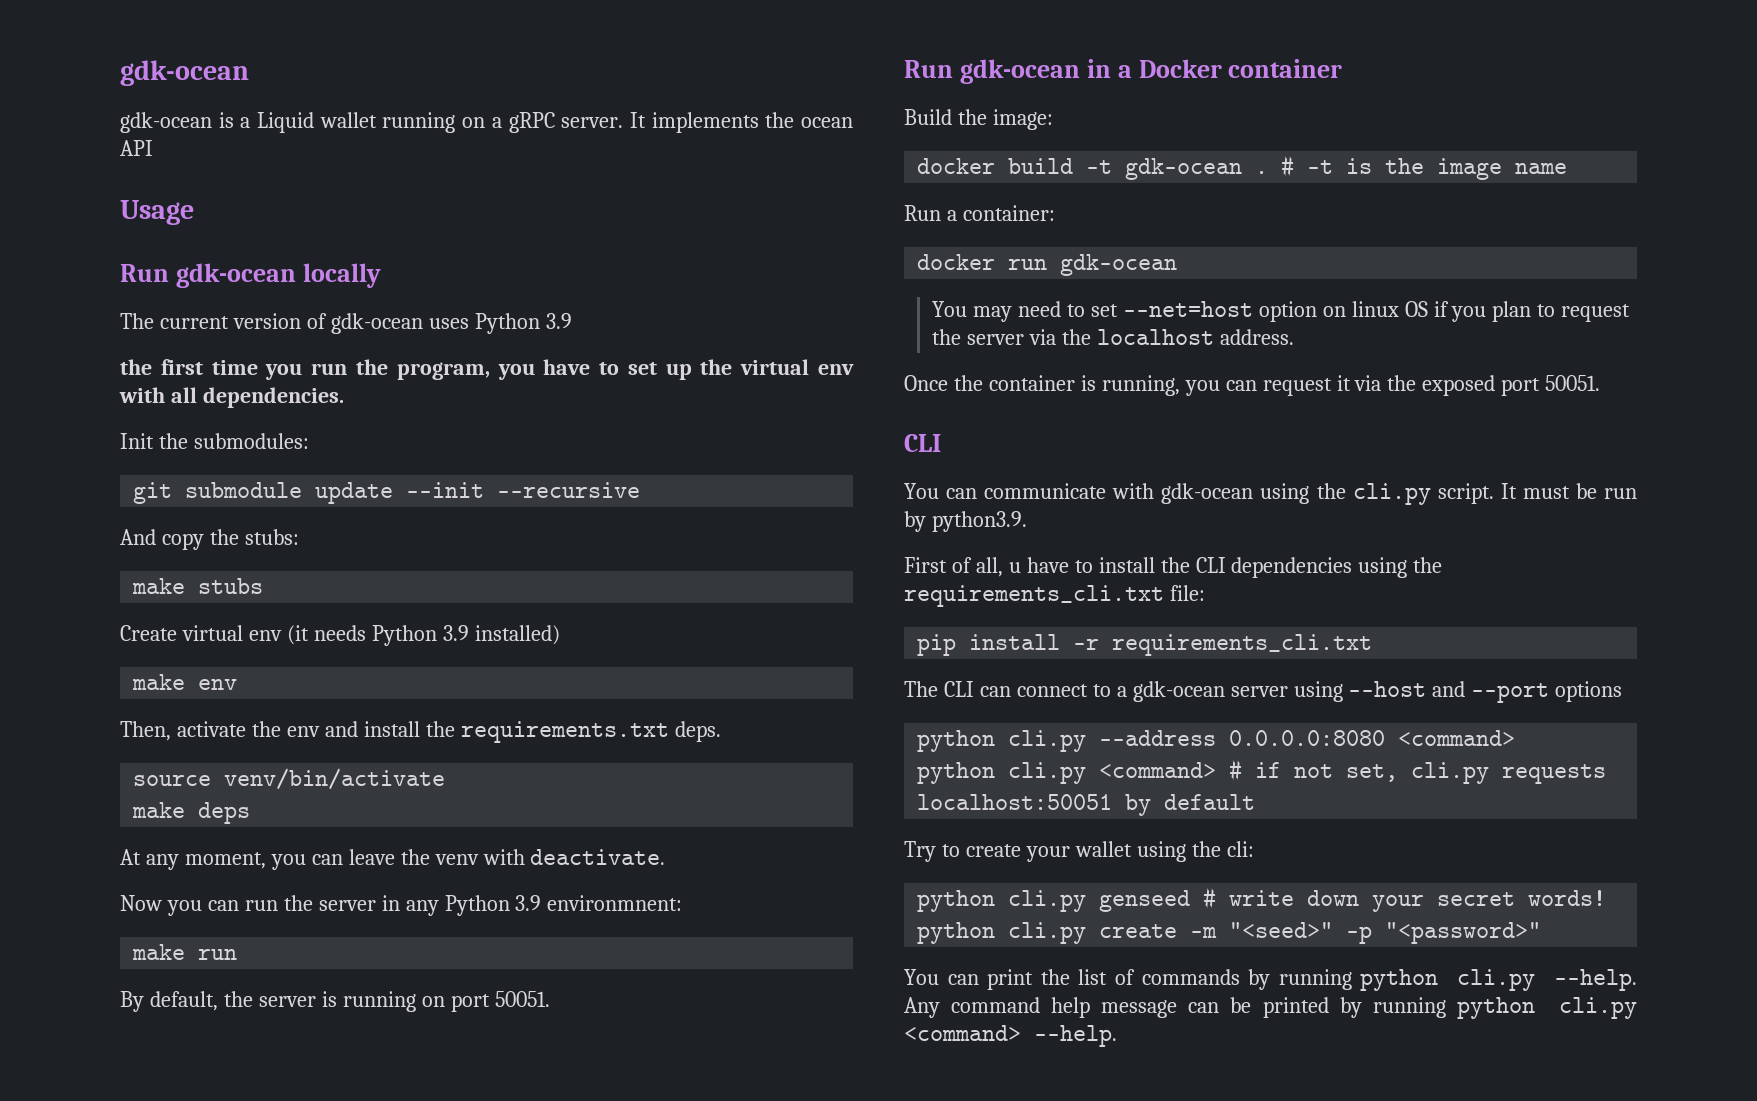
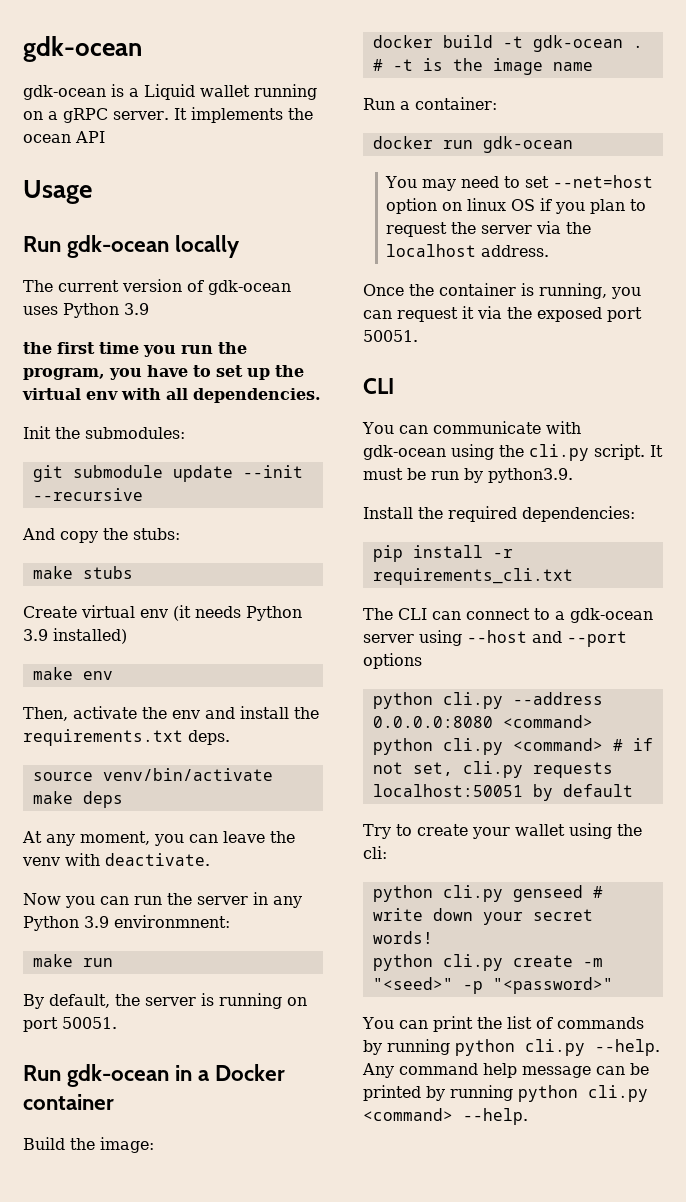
- First of all, u have to install the CLI dependencies using the requirements_cli.txt file:
+ Install the required dependencies:

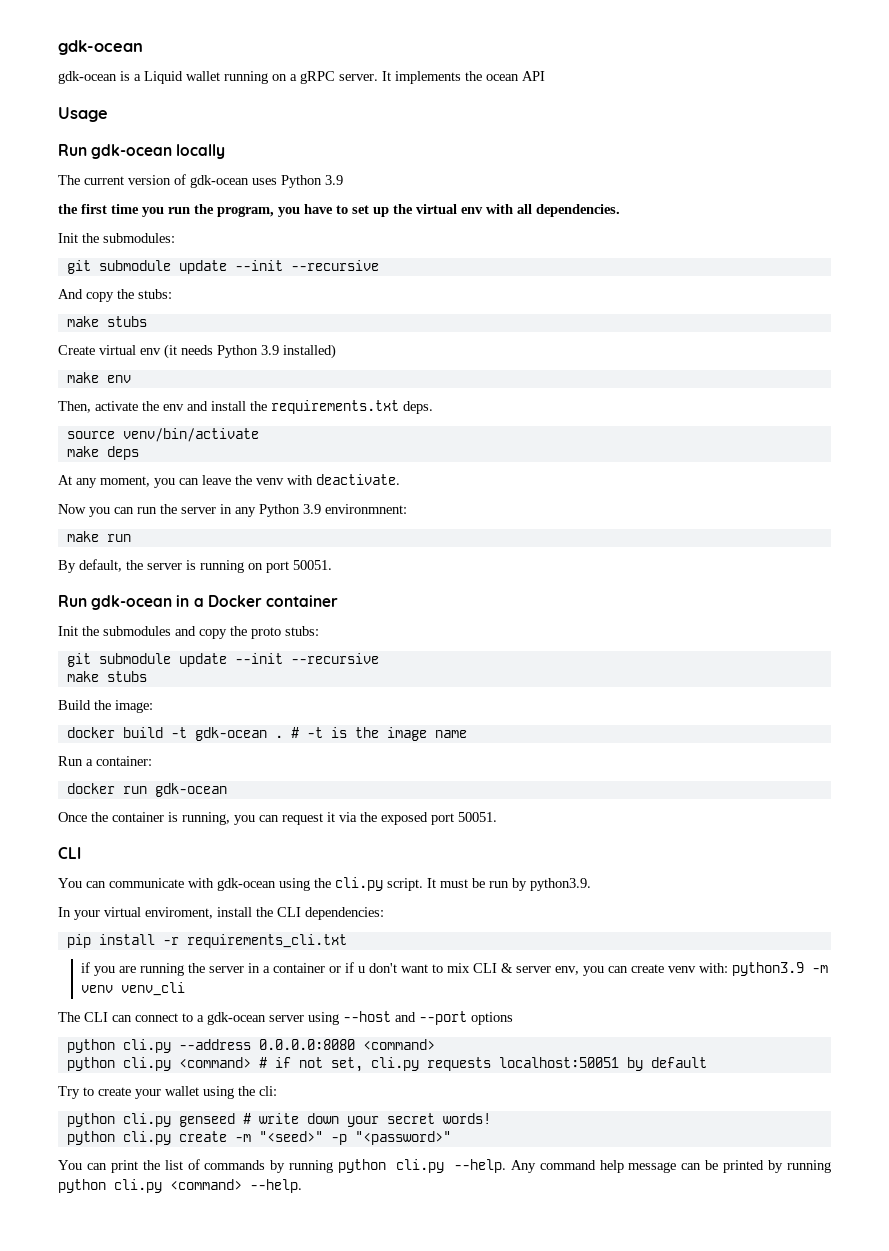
+ Init the submodules and copy the proto stubs:
+ git submodule update --init --recursive
+ make stubs
- You may need to set --net=host option on linux OS if you plan to request the server via the localhost address.
- Install the required dependencies:
+ In your virtual enviroment, install the CLI dependencies:
+ if you are running the server in a container or if u don't want to mix CLI & server env, you can create venv with: python3.9 -m venv venv_cli

